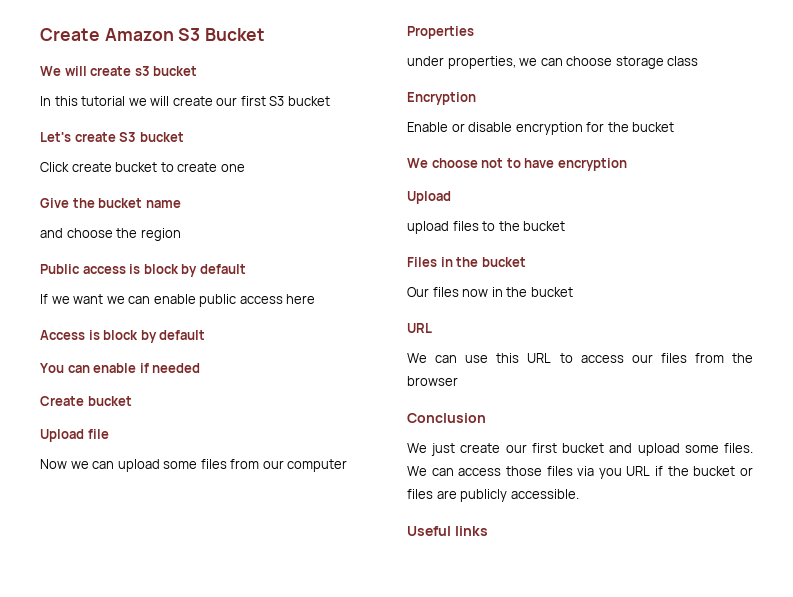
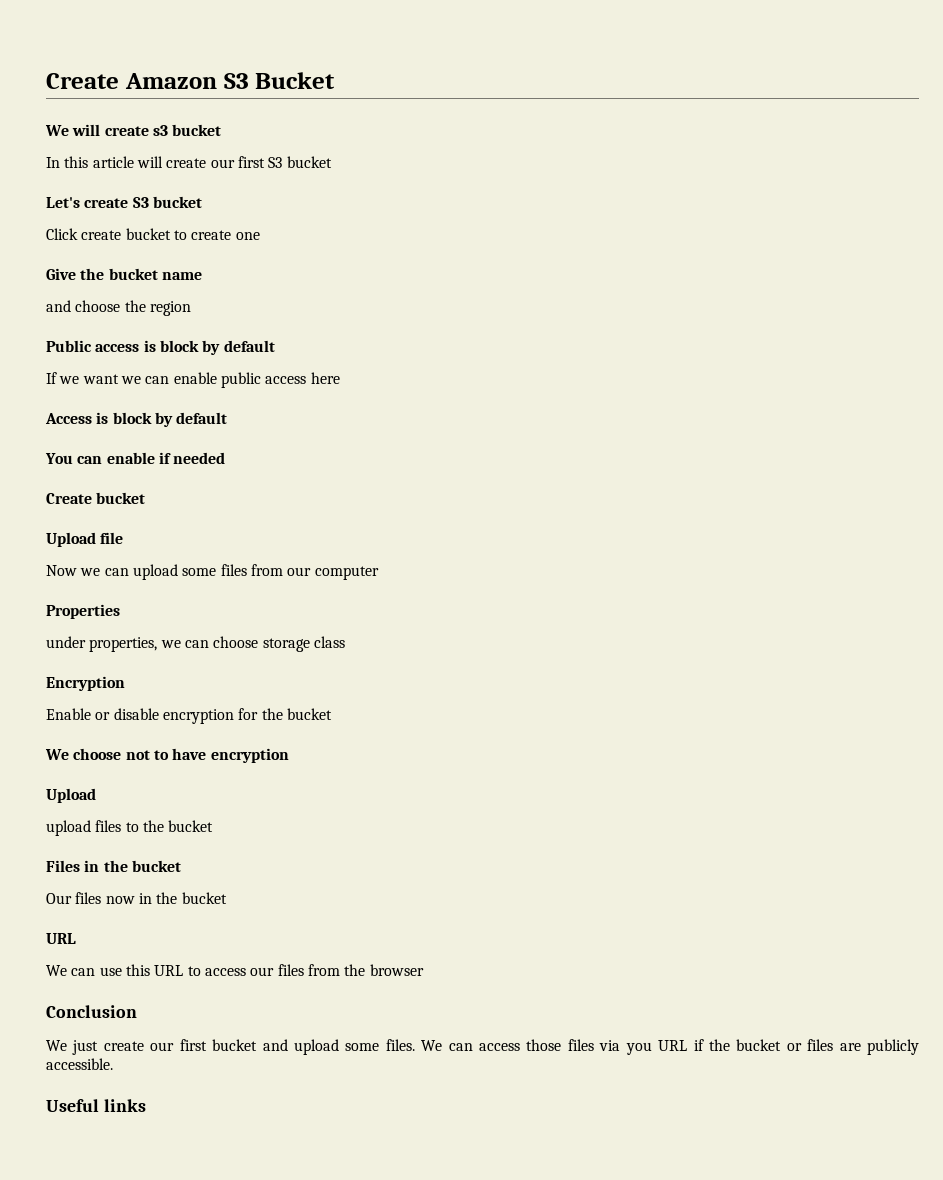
- In this tutorial we will create our first S3 bucket
+ In this article will create our first S3 bucket

